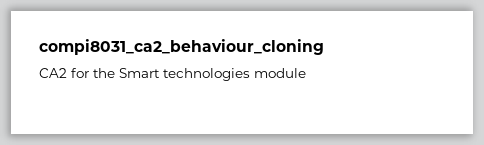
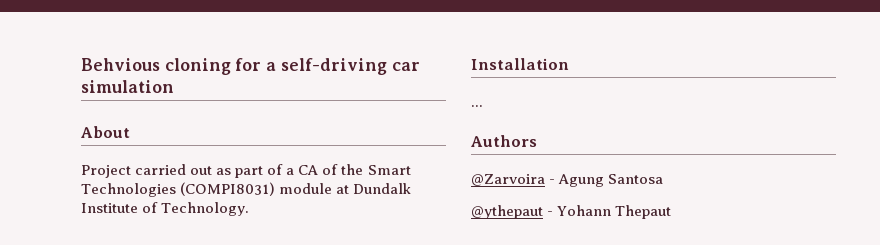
- compi8031_ca2_behaviour_cloning
- CA2 for the Smart technologies module
+ Behvious cloning for a self-driving car simulation
+ About
+ Project carried out as part of a CA of the Smart Technologies (COMPI8031) module at Dundalk Institute of Technology.
+ Installation
+ ...
+ Authors
+ @Zarvoira - Agung Santosa
+ @ythepaut - Yohann Thepaut

